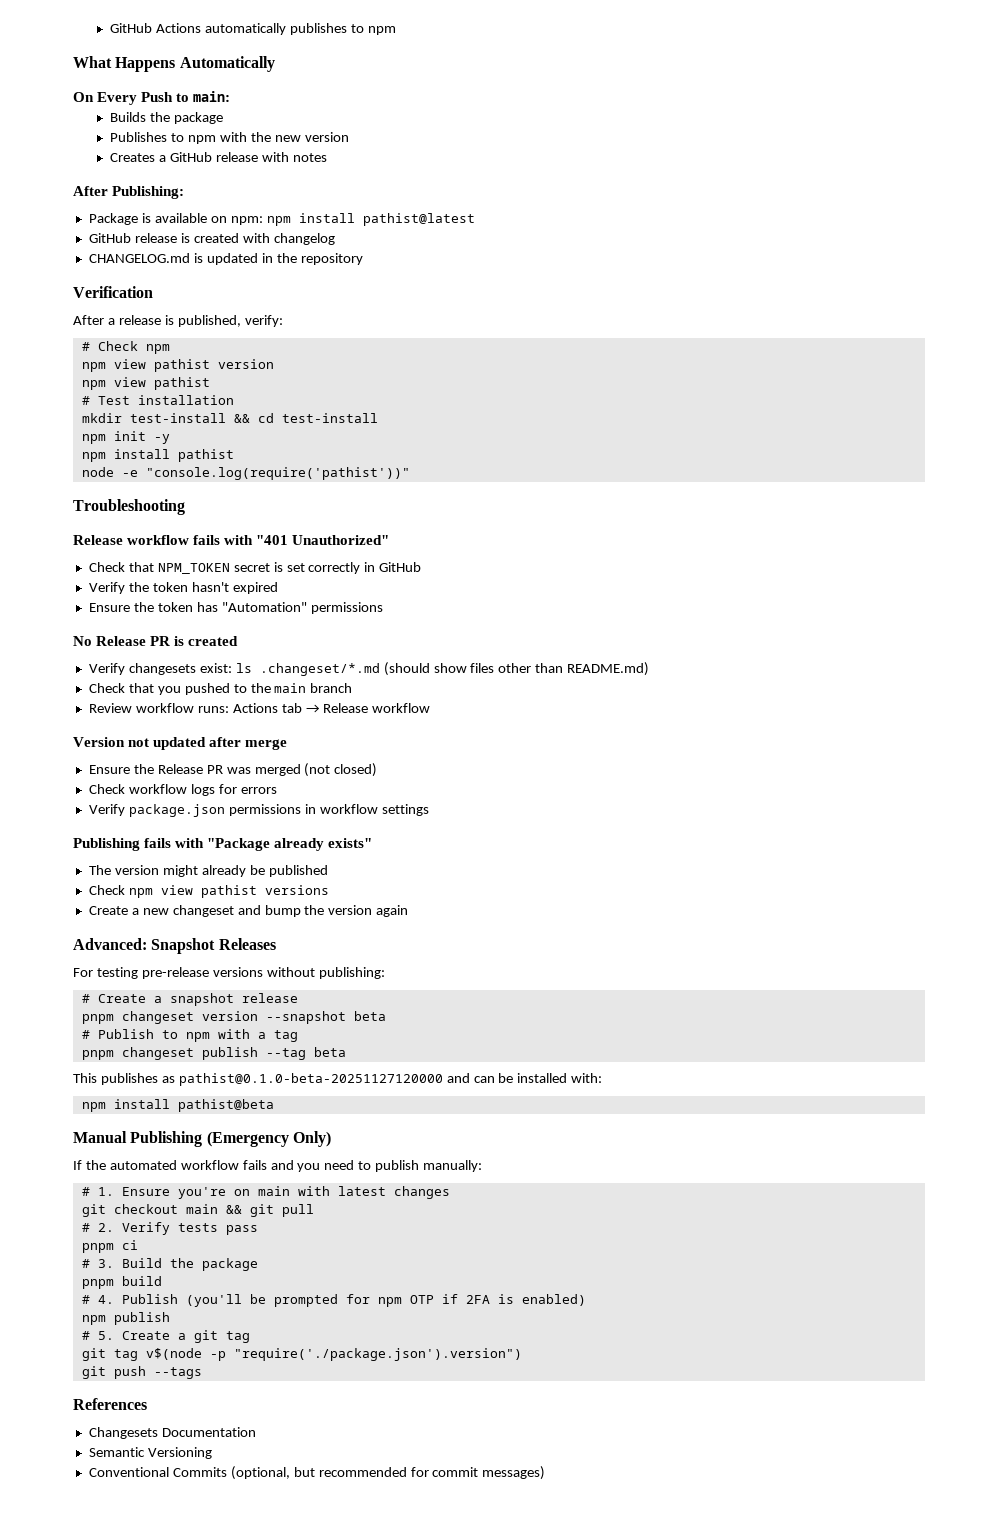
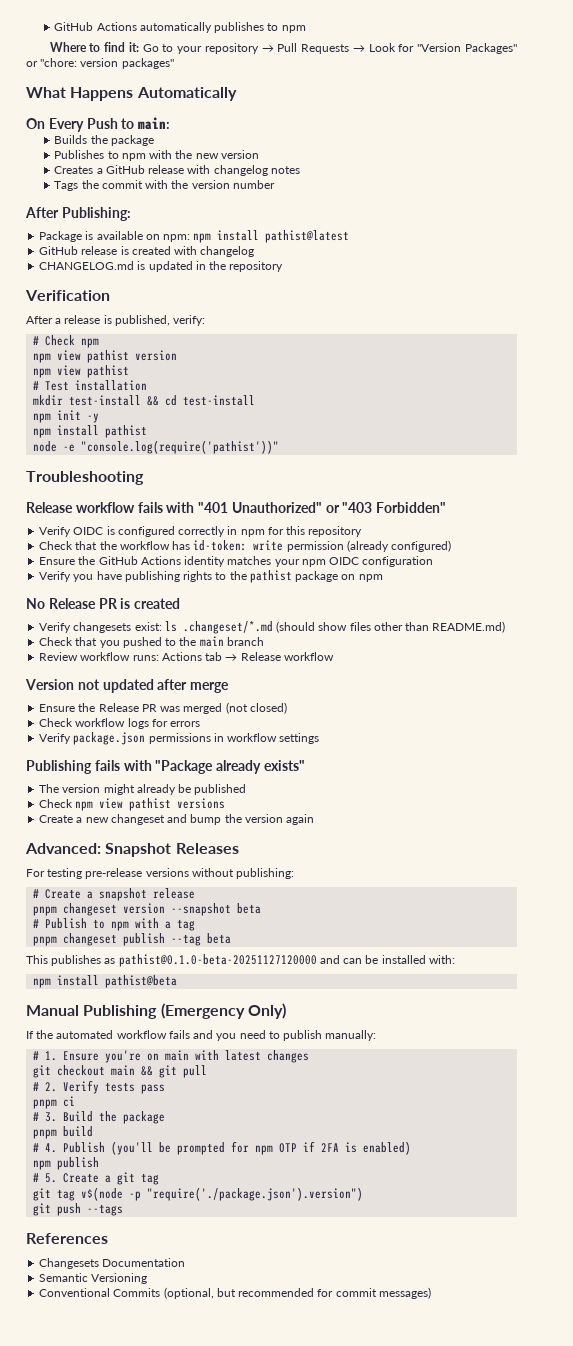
+ Where to find it: Go to your repository → Pull Requests → Look for "Version Packages" or "chore: version packages"
- Creates a GitHub release with notes
+ Creates a GitHub release with changelog notes
+ Tags the commit with the version number
- Release workflow fails with "401 Unauthorized"
- Check that NPM_TOKEN secret is set correctly in GitHub
- Verify the token hasn't expired
- Ensure the token has "Automation" permissions
+ Release workflow fails with "401 Unauthorized" or "403 Forbidden"
+ Verify OIDC is configured correctly in npm for this repository
+ Check that the workflow has id-token: write permission (already configured)
+ Ensure the GitHub Actions identity matches your npm OIDC configuration
+ Verify you have publishing rights to the pathist package on npm

